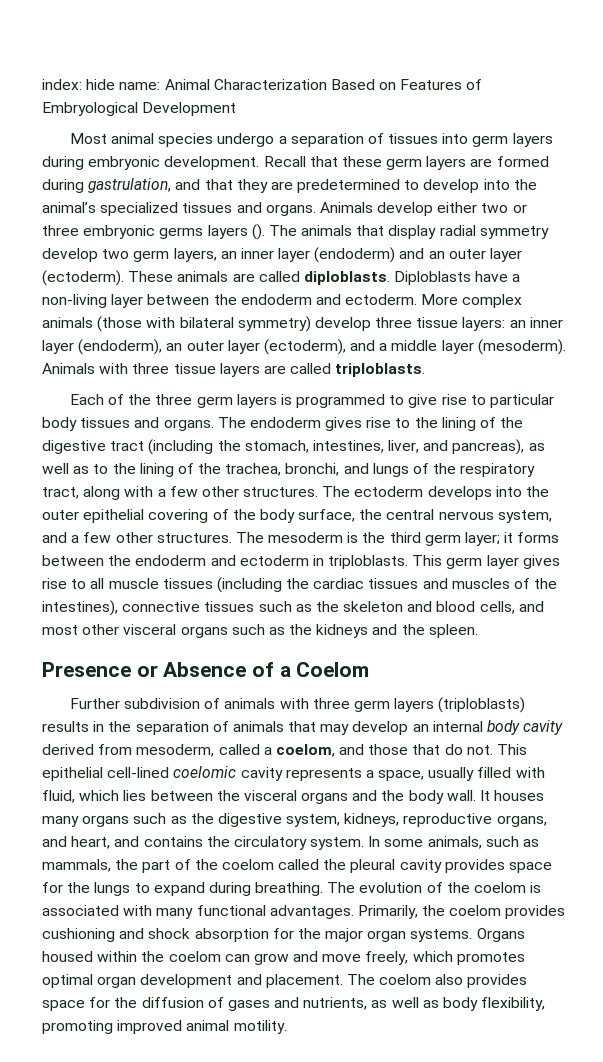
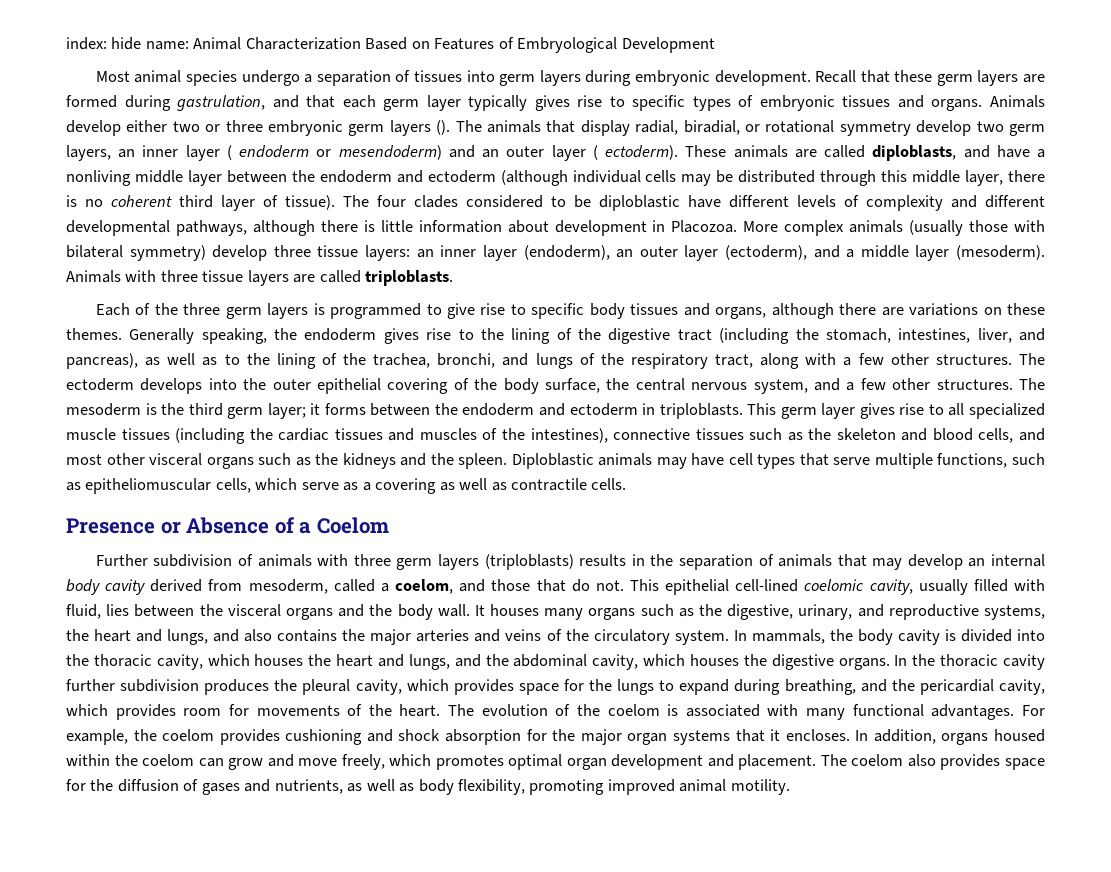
- Recall that these germ layers are formed during gastrulation, and that they are predetermined to develop into the animal’s specialized tissues and organs.
+ Recall that these germ layers are formed during gastrulation, and that each germ layer typically gives rise to specific types of embryonic tissues and organs.
- Animals develop either two or three embryonic germs layers ().
+ Animals develop either two or three embryonic germ layers ().
- The animals that display radial symmetry develop two germ layers, an inner layer (endoderm) and an outer layer (ectoderm).
+ The animals that display radial, biradial, or rotational symmetry develop two germ layers, an inner layer ( endoderm or mesendoderm) and an outer layer ( ectoderm).
- These animals are called diploblasts. Diploblasts have a non-living layer between the endoderm and ectoderm.
+ These animals are called diploblasts, and have a nonliving middle layer between the endoderm and ectoderm (although individual cells may be distributed through this middle layer, there is no coherent third layer of tissue). The four clades considered to be diploblastic have different levels of complexity and different developmental pathways, although there is little information about development in Placozoa.
- More complex animals (those with bilateral symmetry) develop three tissue layers: an inner layer (endoderm), an outer layer (ectoderm), and a middle layer (mesoderm).
+ More complex animals (usually those with bilateral symmetry) develop three tissue layers: an inner layer (endoderm), an outer layer (ectoderm), and a middle layer (mesoderm).
- Each of the three germ layers is programmed to give rise to particular body tissues and organs. The endoderm gives rise to the lining of the digestive tract (including the stomach, intestines, liver, and pancreas), as well as to the lining of the trachea, bronchi, and lungs of the respiratory tract, along with a few other structures.
+ Each of the three germ layers is programmed to give rise to specific body tissues and organs, although there are variations on these themes. Generally speaking, the endoderm gives rise to the lining of the digestive tract (including the stomach, intestines, liver, and pancreas), as well as to the lining of the trachea, bronchi, and lungs of the respiratory tract, along with a few other structures.
- This germ layer gives rise to all muscle tissues (including the cardiac tissues and muscles of the intestines), connective tissues such as the skeleton and blood cells, and most other visceral organs such as the kidneys and the spleen.
+ This germ layer gives rise to all specialized muscle tissues (including the cardiac tissues and muscles of the intestines), connective tissues such as the skeleton and blood cells, and most other visceral organs such as the kidneys and the spleen. Diploblastic animals may have cell types that serve multiple functions, such as epitheliomuscular cells, which serve as a covering as well as contractile cells.
- This epithelial cell-lined coelomic cavity represents a space, usually filled with fluid, which lies between the visceral organs and the body wall.
+ This epithelial cell-lined coelomic cavity, usually filled with fluid, lies between the visceral organs and the body wall.
- It houses many organs such as the digestive system, kidneys, reproductive organs, and heart, and contains the circulatory system. In some animals, such as mammals, the part of the coelom called the pleural cavity provides space for the lungs to expand during breathing.
+ It houses many organs such as the digestive, urinary, and reproductive systems, the heart and lungs, and also contains the major arteries and veins of the circulatory system. In mammals, the body cavity is divided into the thoracic cavity, which houses the heart and lungs, and the abdominal cavity, which houses the digestive organs. In the thoracic cavity further subdivision produces the pleural cavity, which provides space for the lungs to expand during breathing, and the pericardial cavity, which provides room for movements of the heart.
- Primarily, the coelom provides cushioning and shock absorption for the major organ systems. Organs housed within the coelom can grow and move freely, which promotes optimal organ development and placement.
+ For example, the coelom provides cushioning and shock absorption for the major organ systems that it encloses. In addition, organs housed within the coelom can grow and move freely, which promotes optimal organ development and placement.

